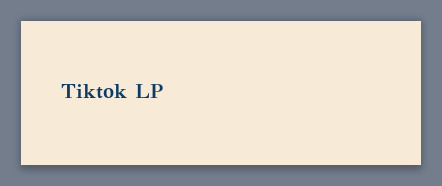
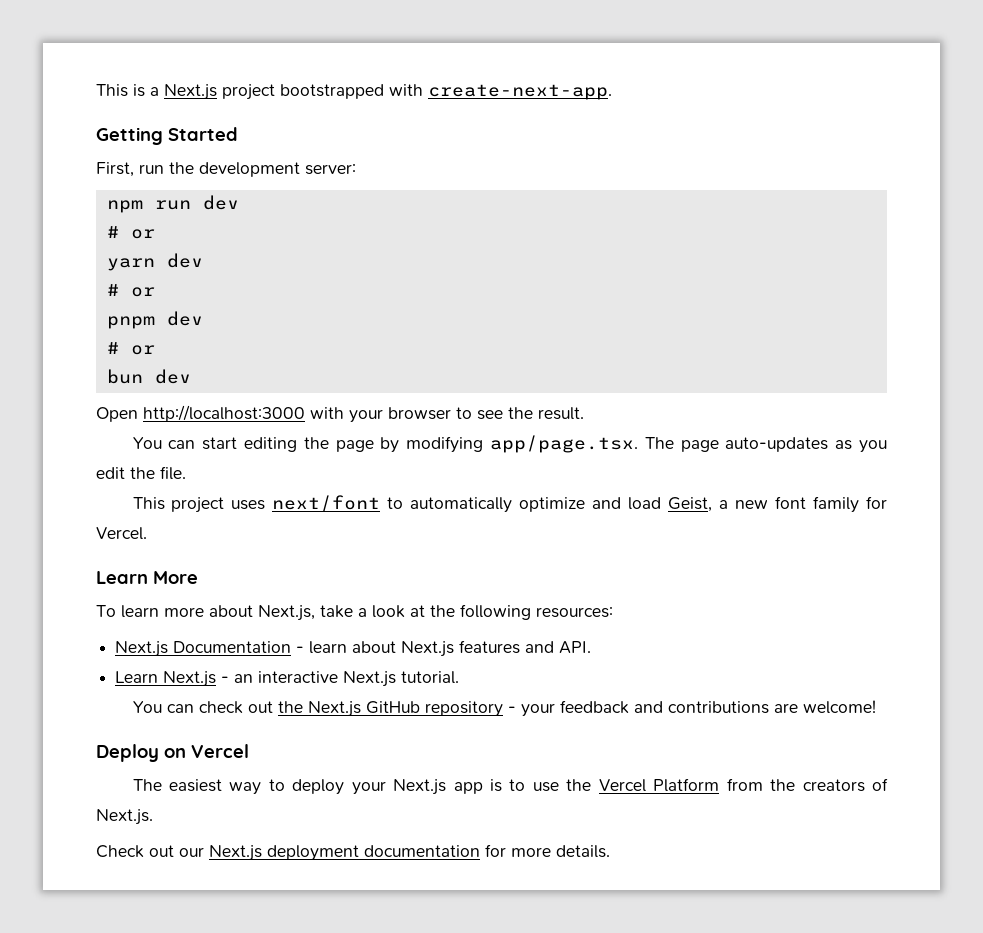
- Tiktok LP
+ This is a Next.js project bootstrapped with create-next-app.
+ Getting Started
+ First, run the development server:
+ npm run dev
+ # or
+ yarn dev
+ # or
+ pnpm dev
+ # or
+ bun dev
+ Open http://localhost:3000 with your browser to see the result.
+ You can start editing the page by modifying app/page.tsx. The page auto-updates as you edit the file.
+ This project uses next/font to automatically optimize and load Geist, a new font family for Vercel.
+ Learn More
+ To learn more about Next.js, take a look at the following resources:
+ Next.js Documentation - learn about Next.js features and API.
+ Learn Next.js - an interactive Next.js tutorial.
+ You can check out the Next.js GitHub repository - your feedback and contributions are welcome!
+ Deploy on Vercel
+ The easiest way to deploy your Next.js app is to use the Vercel Platform from the creators of Next.js.
+ Check out our Next.js deployment documentation for more details.

